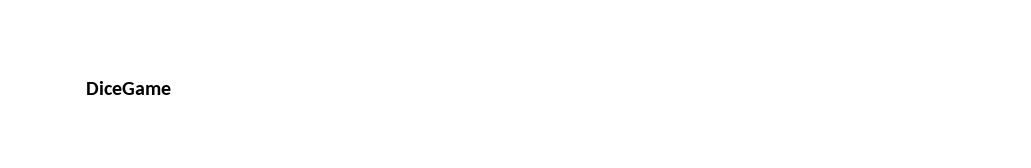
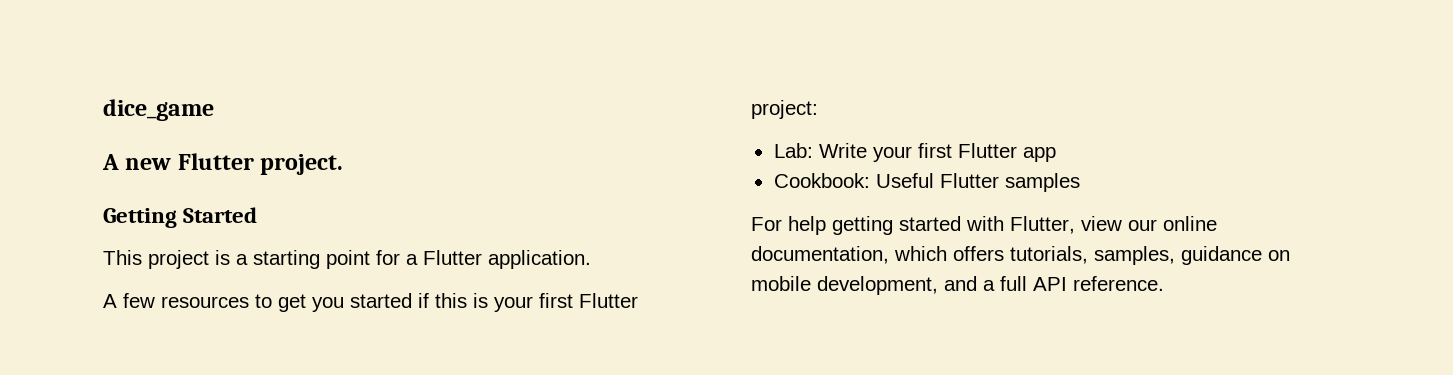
- DiceGame
+ dice_game
+ A new Flutter project.
+ Getting Started
+ This project is a starting point for a Flutter application.
+ A few resources to get you started if this is your first Flutter project:
+ Lab: Write your first Flutter app
+ Cookbook: Useful Flutter samples
+ For help getting started with Flutter, view our online documentation, which offers tutorials, samples, guidance on mobile development, and a full API reference.

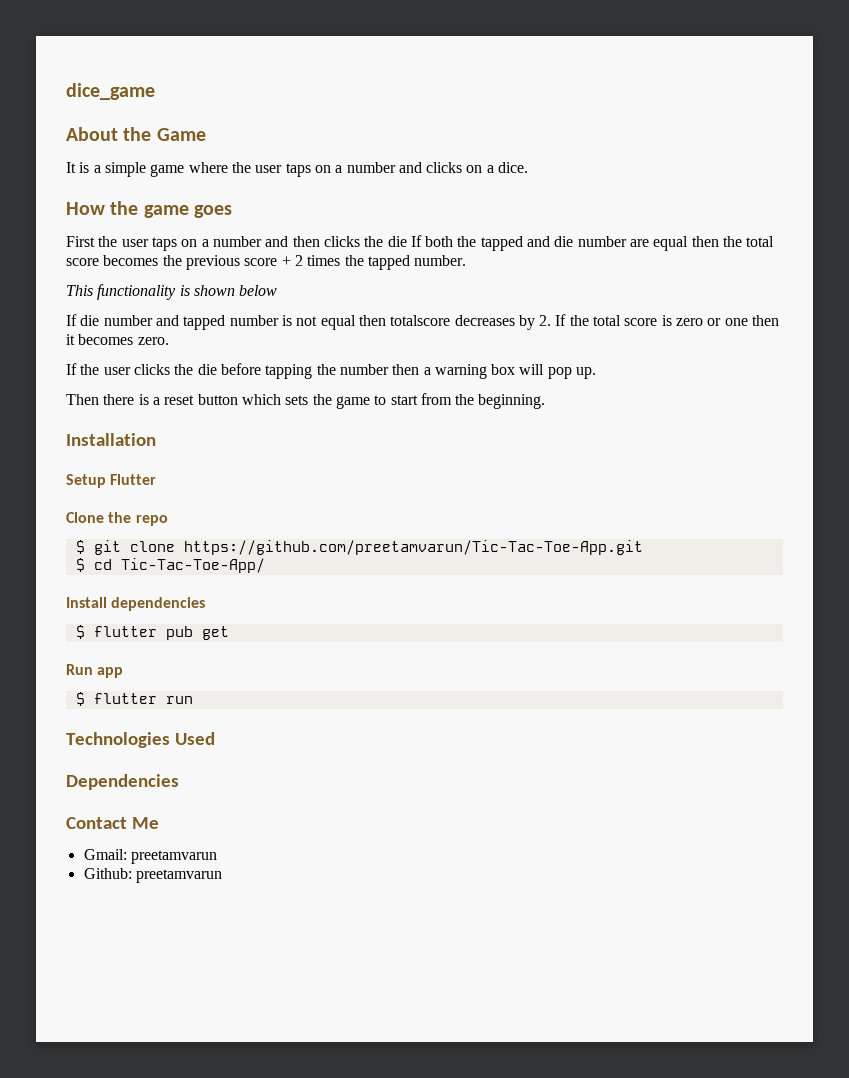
- A new Flutter project.
- Getting Started
- This project is a starting point for a Flutter application.
- A few resources to get you started if this is your first Flutter project:
- Lab: Write your first Flutter app
- Cookbook: Useful Flutter samples
- For help getting started with Flutter, view our online documentation, which offers tutorials, samples, guidance on mobile development, and a full API reference.
+ About the Game
+ It is a simple game where the user taps on a number and clicks on a dice.
+ How the game goes
+ First the user taps on a number and then clicks the die If both the tapped and die number are equal then the total score becomes the previous score + 2 times the tapped number.
+ This functionality is shown below
+ If die number and tapped number is not equal then totalscore decreases by 2. If the total score is zero or one then it becomes zero.
+ If the user clicks the die before tapping the number then a warning box will pop up.
+ Then there is a reset button which sets the game to start from the beginning.
+ Installation
+ Setup Flutter
+ Clone the repo
+ $ git clone https://github.com/preetamvarun/Tic-Tac-Toe-App.git
+ $ cd Tic-Tac-Toe-App/
+ Install dependencies
+ $ flutter pub get
+ Run app
+ $ flutter run
+ Technologies Used
+ Dependencies
+ Contact Me
+ Gmail: preetamvarun
+ Github: preetamvarun

